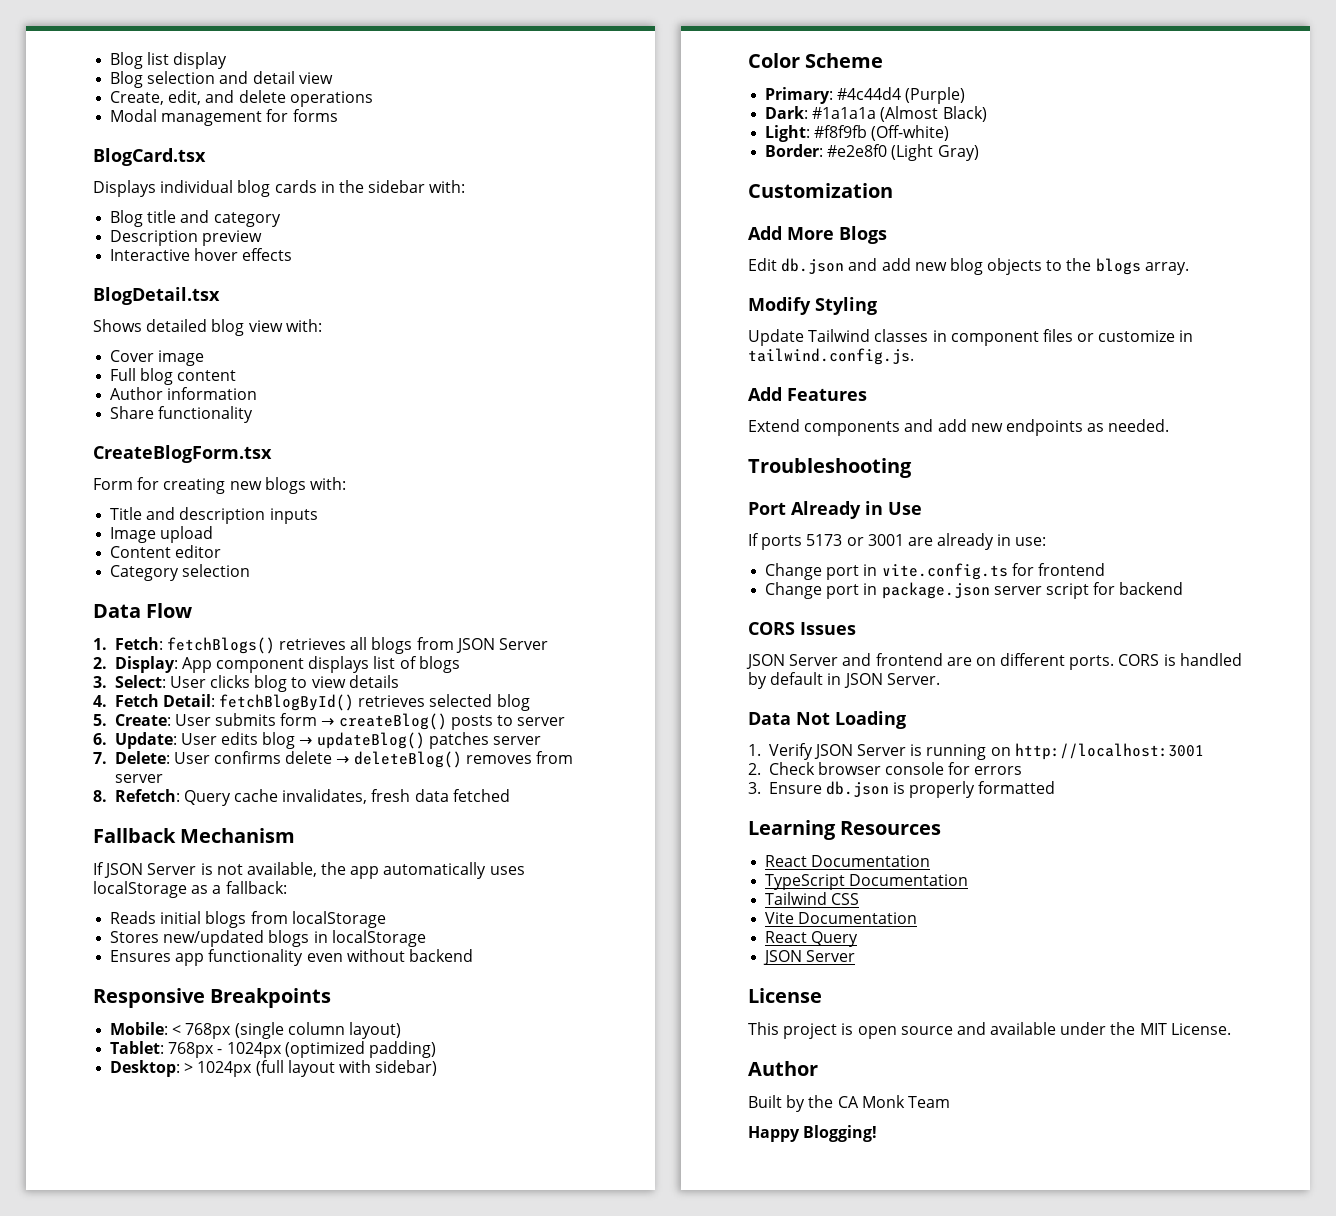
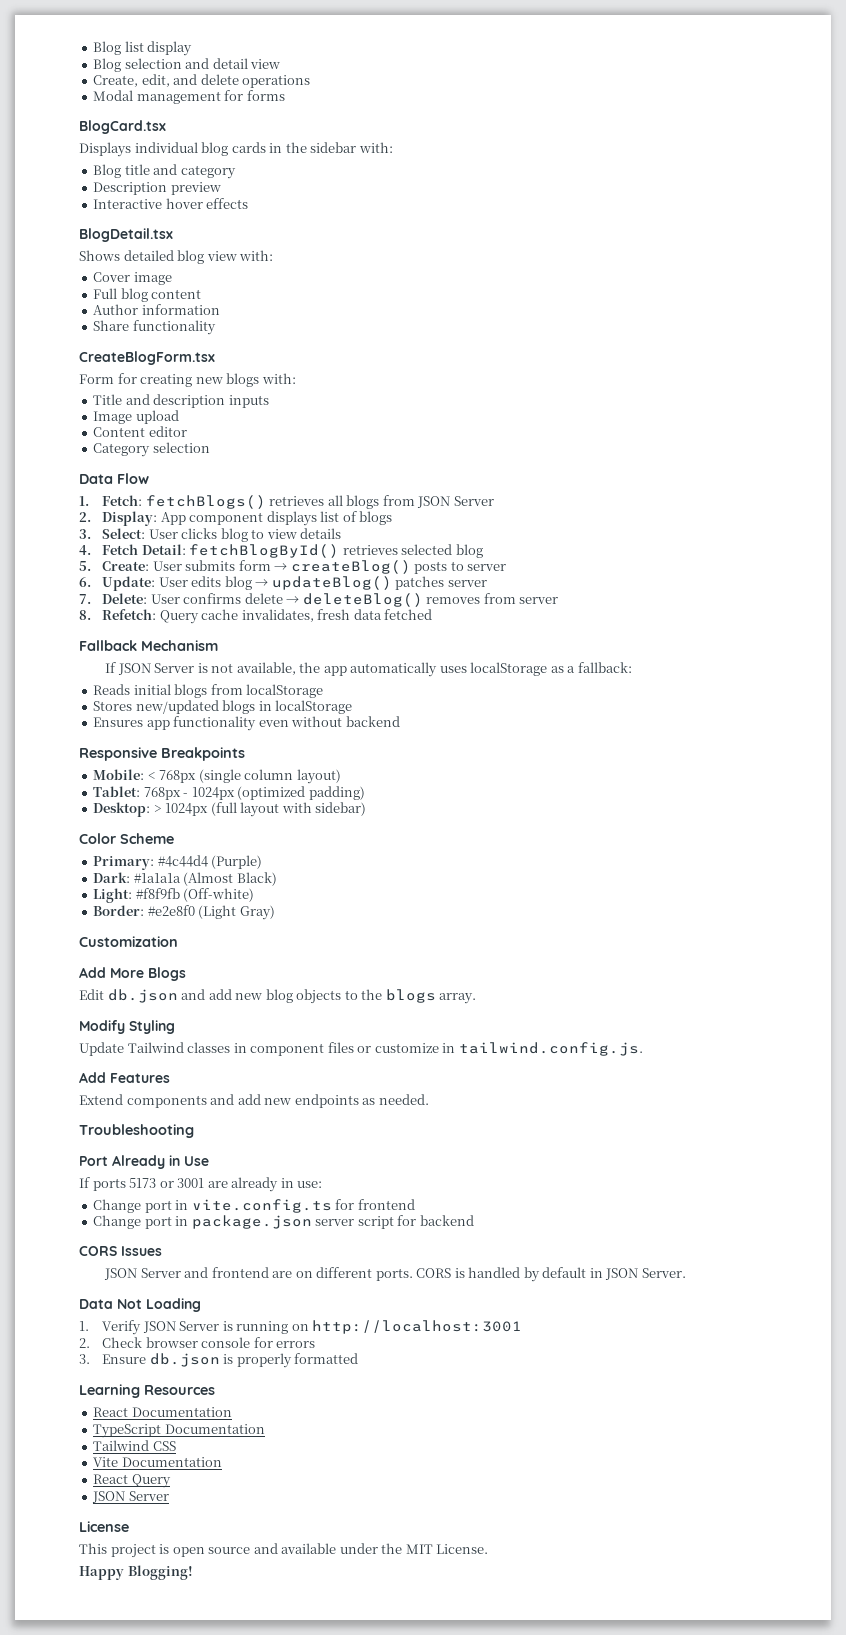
  This project is open source and available under the MIT License.
- Author
- Built by the CA Monk Team

